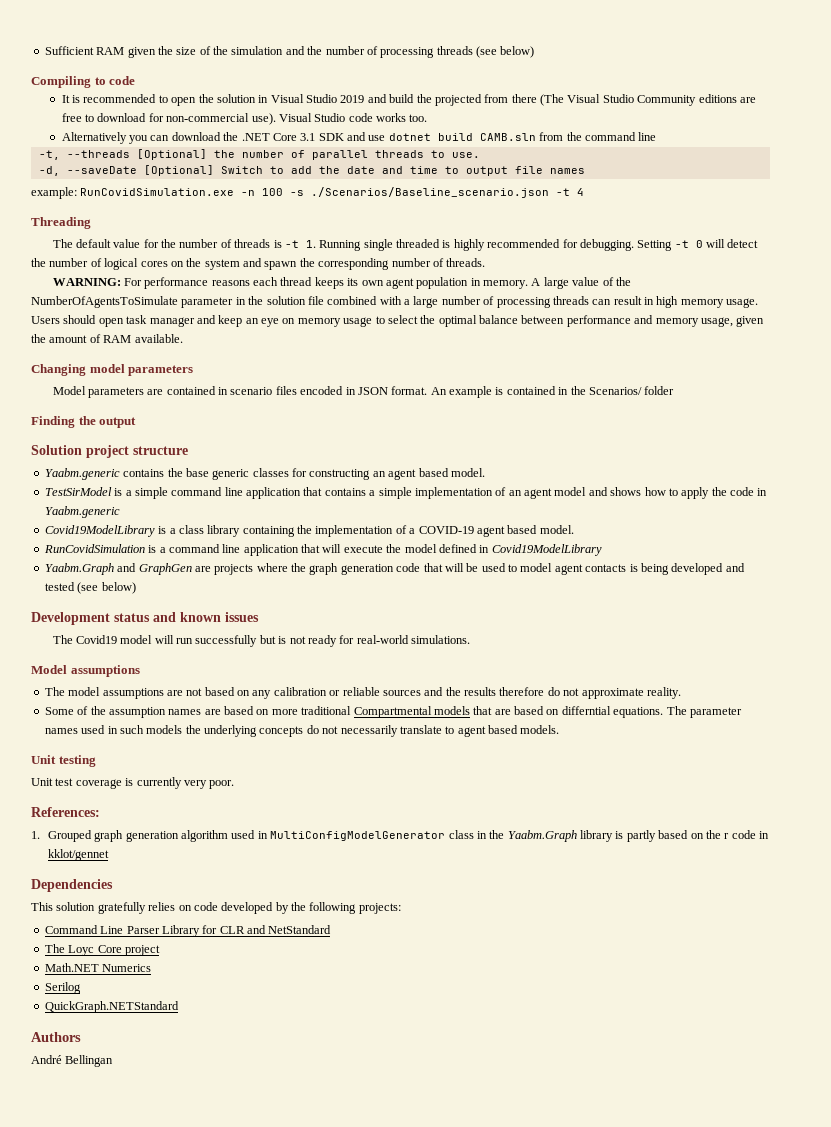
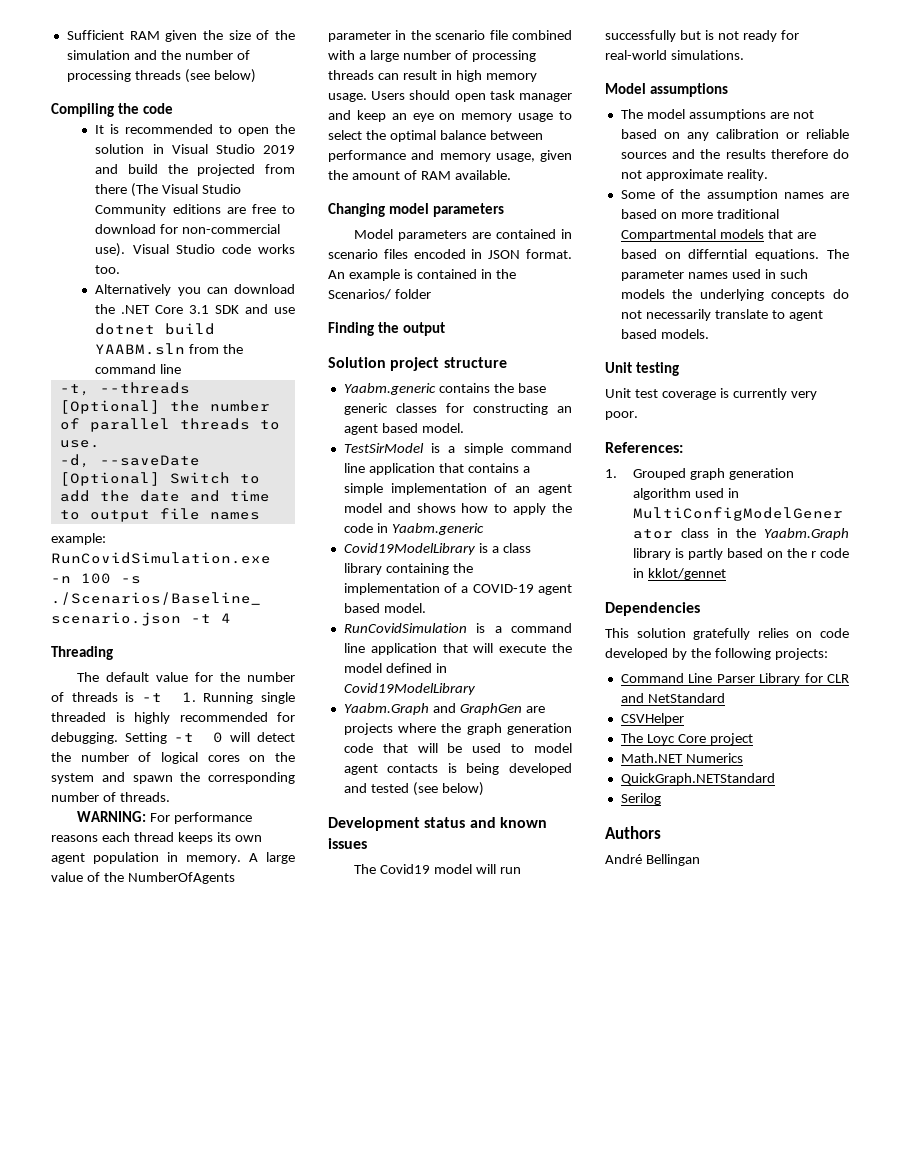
- Compiling to code
+ Compiling the code
- Alternatively you can download the .NET Core 3.1 SDK and use dotnet build CAMB.sln from the command line
+ Alternatively you can download the .NET Core 3.1 SDK and use dotnet build YAABM.sln from the command line
- A large value of the NumberOfAgentsToSimulate parameter in the solution file combined with a large number of processing threads can result in high memory usage.
+ A large value of the NumberOfAgents parameter in the scenario file combined with a large number of processing threads can result in high memory usage.
+ CSVHelper
+ QuickGraph.NETStandard
- QuickGraph.NETStandard

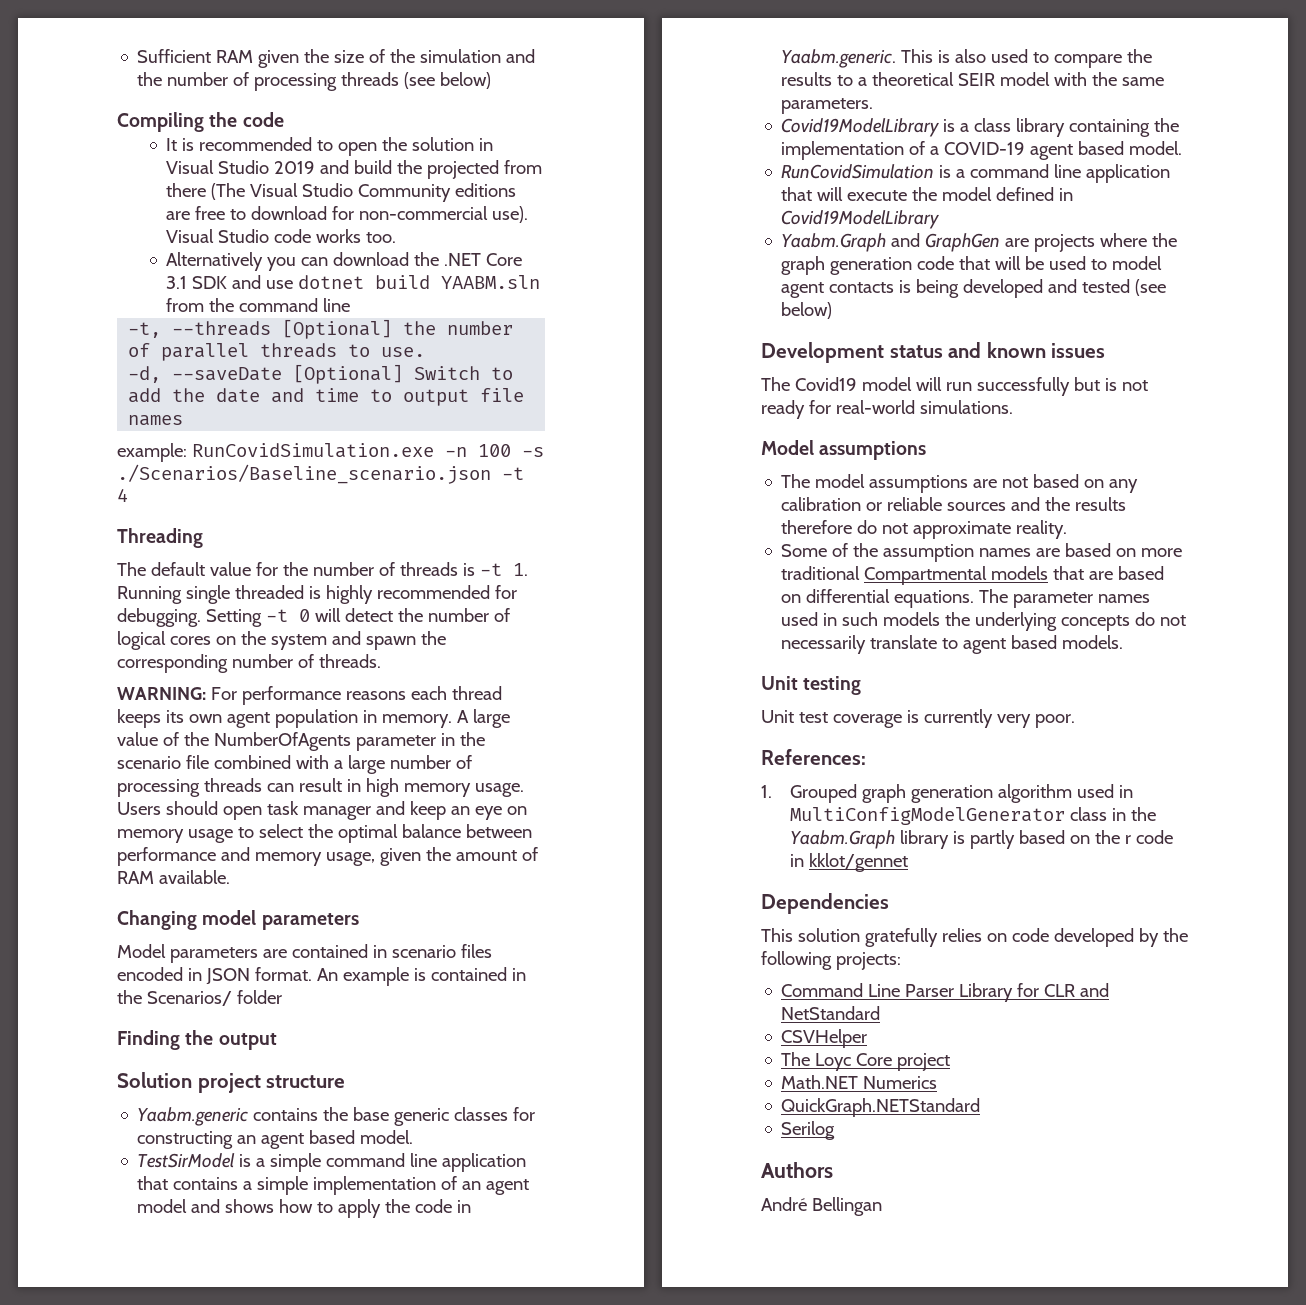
- TestSirModel is a simple command line application that contains a simple implementation of an agent model and shows how to apply the code in Yaabm.generic
+ TestSirModel is a simple command line application that contains a simple implementation of an agent model and shows how to apply the code in Yaabm.generic. This is also used to compare the results to a theoretical SEIR model with the same parameters.
- Some of the assumption names are based on more traditional Compartmental models that are based on differntial equations.
+ Some of the assumption names are based on more traditional Compartmental models that are based on differential equations.

